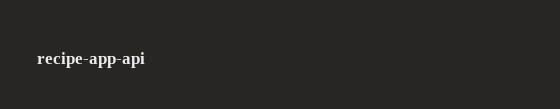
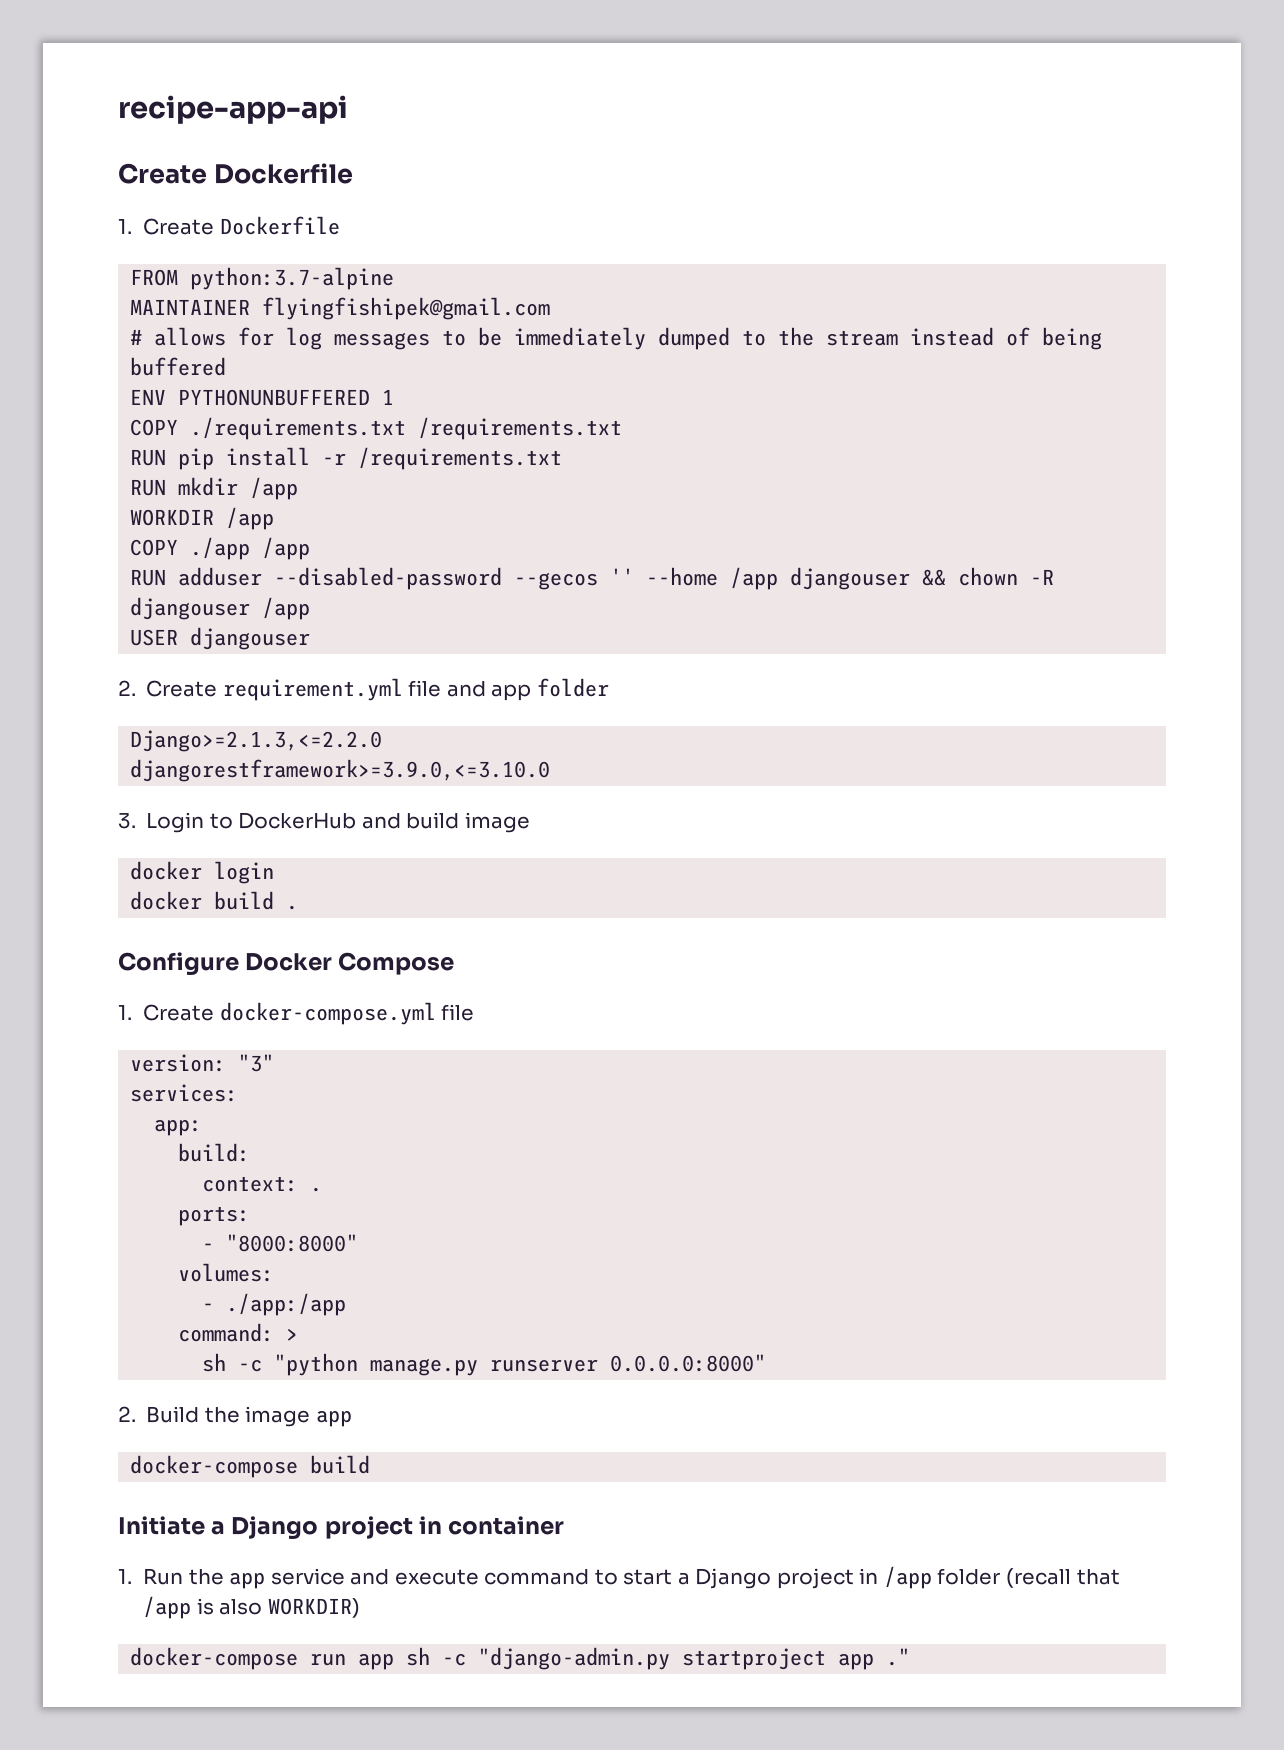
  recipe-app-api
+ Create Dockerfile
+ 1. Create Dockerfile
+ FROM python:3.7-alpine
+ MAINTAINER flyingfishipek@gmail.com
+ # allows for log messages to be immediately dumped to the stream instead of being buffered
+ ENV PYTHONUNBUFFERED 1
+ COPY ./requirements.txt /requirements.txt
+ RUN pip install -r /requirements.txt
+ RUN mkdir /app
+ WORKDIR /app
+ COPY ./app /app
+ RUN adduser --disabled-password --gecos '' --home /app djangouser && chown -R djangouser /app
+ USER djangouser
+ 2. Create requirement.yml file and app folder
+ Django>=2.1.3,<=2.2.0
+ djangorestframework>=3.9.0,<=3.10.0
+ 3. Login to DockerHub and build image
+ docker login
+ docker build .
+ Configure Docker Compose
+ 1. Create docker-compose.yml file
+ version: "3"
+ services:
+ app:
+ build:
+ context: .
+ ports:
+ - "8000:8000"
+ volumes:
+ - ./app:/app
+ command: >
+ sh -c "python manage.py runserver 0.0.0.0:8000"
+ 2. Build the image app
+ docker-compose build
+ Initiate a Django project in container
+ 1. Run the app service and execute command to start a Django project in /app folder (recall that /app is also WORKDIR)
+ docker-compose run app sh -c "django-admin.py startproject app ."

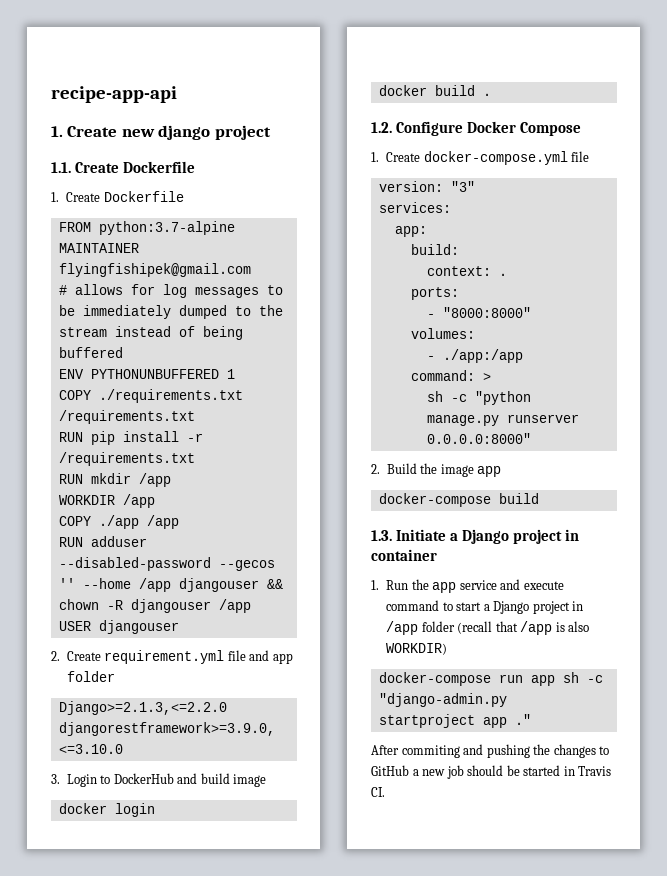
  recipe-app-api
- Create Dockerfile
+ 1. Create new django project
+ 1.1. Create Dockerfile
- Configure Docker Compose
+ 1.2. Configure Docker Compose
- Initiate a Django project in container
+ 1.3. Initiate a Django project in container
+ After commiting and pushing the changes to GitHub a new job should be started in Travis CI.

